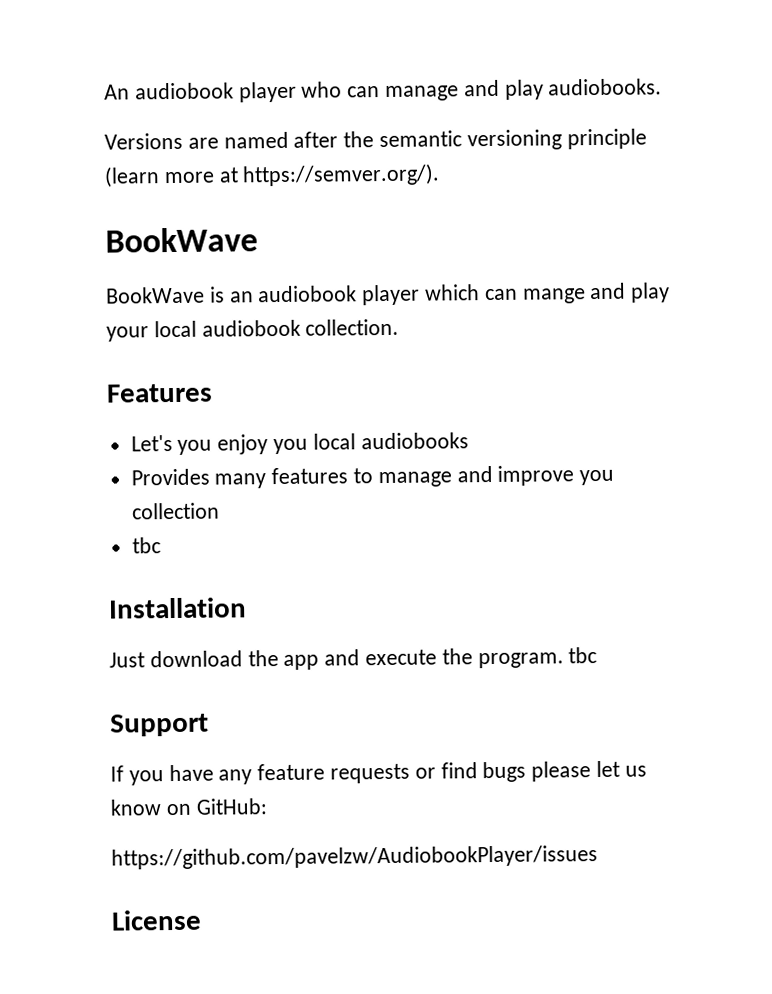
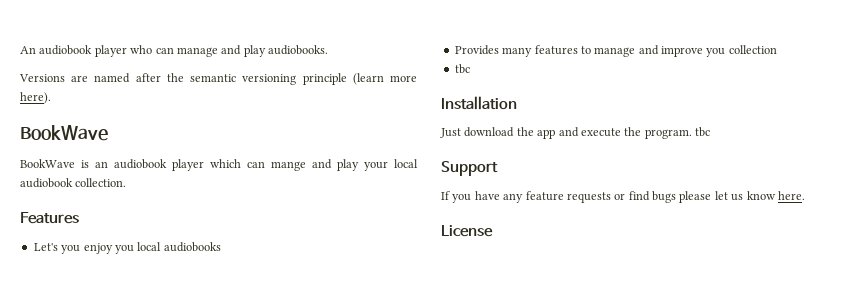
- Versions are named after the semantic versioning principle (learn more at https://semver.org/).
+ Versions are named after the semantic versioning principle (learn more here).
- If you have any feature requests or find bugs please let us know on GitHub:
- https://github.com/pavelzw/AudiobookPlayer/issues
+ If you have any feature requests or find bugs please let us know here.

